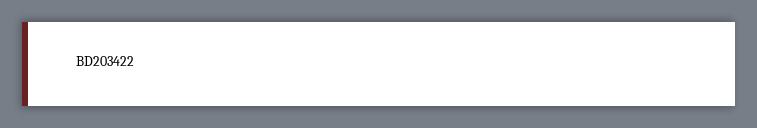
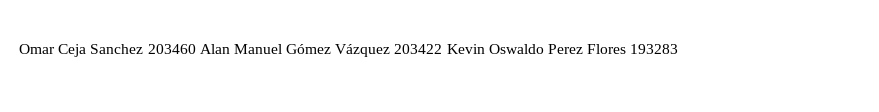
- BD203422
+ Omar Ceja Sanchez 203460 Alan Manuel Gómez Vázquez 203422 Kevin Oswaldo Perez Flores 193283

